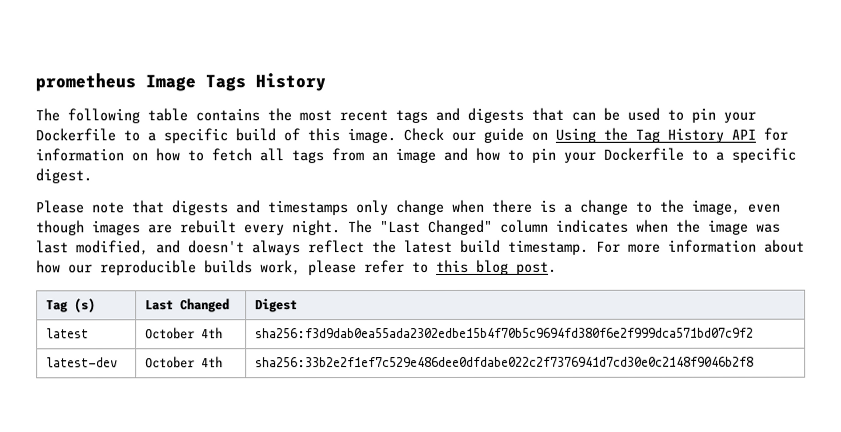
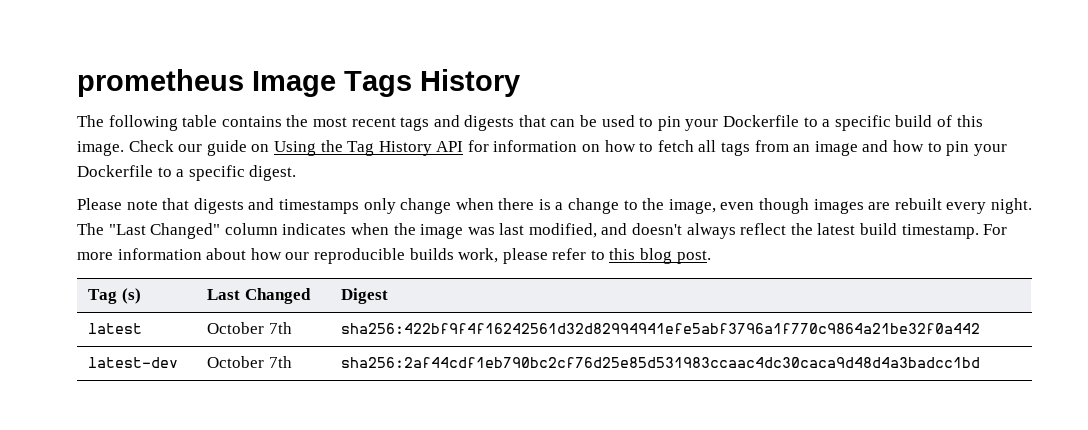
- latest | October 4th | sha256:f3d9dab0ea55ada2302edbe15b4f70b5c9694fd380f6e2f999dca571bd07c9f2
+ latest | October 7th | sha256:422bf9f4f16242561d32d82994941efe5abf3796a1f770c9864a21be32f0a442
- latest-dev | October 4th | sha256:33b2e2f1ef7c529e486dee0dfdabe022c2f7376941d7cd30e0c2148f9046b2f8
+ latest-dev | October 7th | sha256:2af44cdf1eb790bc2cf76d25e85d531983ccaac4dc30caca9d48d4a3badcc1bd

